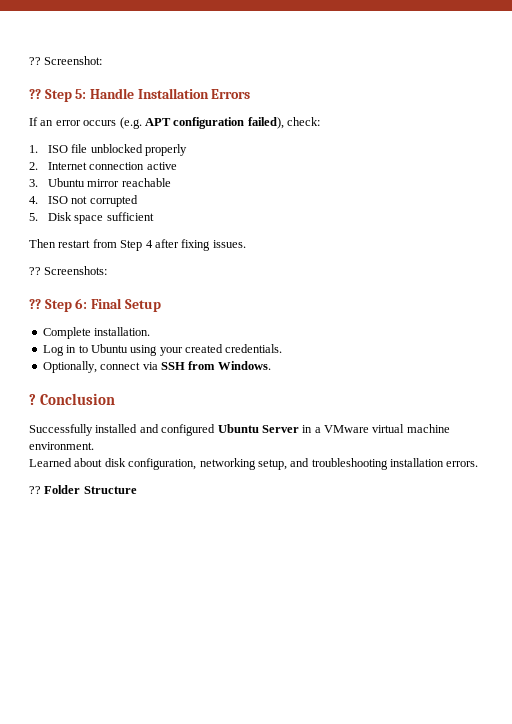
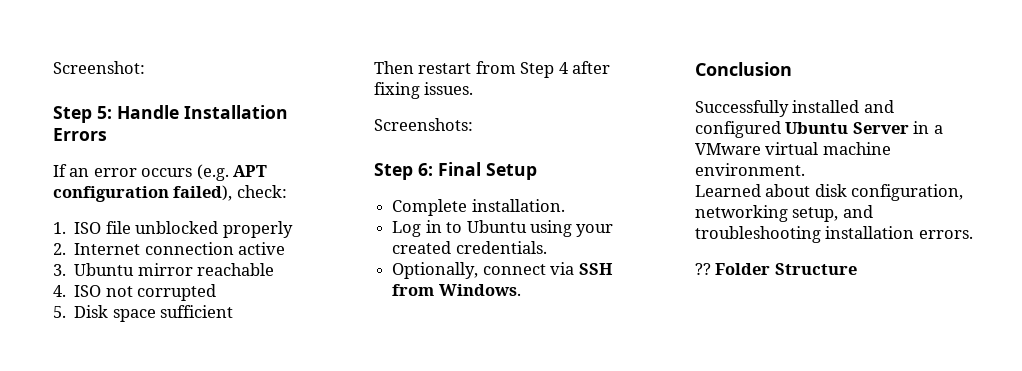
- ?? Screenshot:
- ?? Step 5: Handle Installation Errors
+ Screenshot:
+ Step 5: Handle Installation Errors
  Then restart from Step 4 after fixing issues.
- ?? Screenshots:
- ?? Step 6: Final Setup
+ Screenshots:
+ Step 6: Final Setup
- ?

